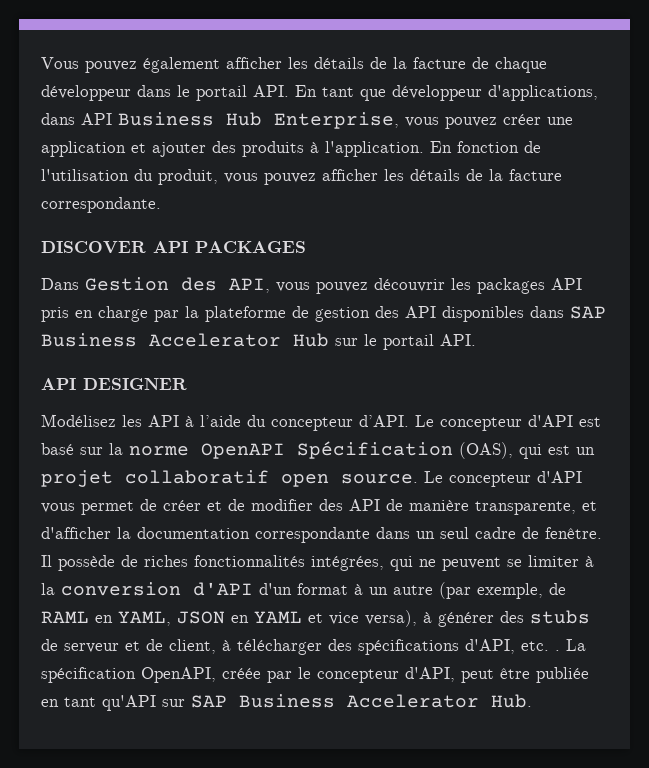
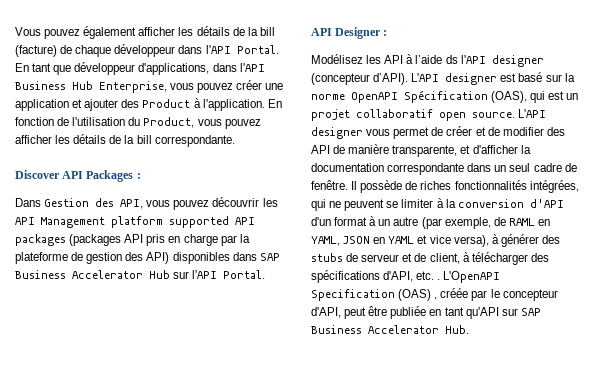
- Vous pouvez également afficher les détails de la facture de chaque développeur dans le portail API. En tant que développeur d'applications, dans API Business Hub Enterprise, vous pouvez créer une application et ajouter des produits à l'application.
+ Vous pouvez également afficher les détails de la bill (facture) de chaque développeur dans l'API Portal. En tant que développeur d'applications, dans l'API Business Hub Enterprise, vous pouvez créer une application et ajouter des Product à l'application.
- En fonction de l'utilisation du produit, vous pouvez afficher les détails de la facture correspondante.
+ En fonction de l'utilisation du Product, vous pouvez afficher les détails de la bill correspondante.
- DISCOVER API PACKAGES
+ Discover API Packages :
- Dans Gestion des API, vous pouvez découvrir les packages API pris en charge par la plateforme de gestion des API disponibles dans SAP Business Accelerator Hub sur le portail API.
- API DESIGNER
+ Dans Gestion des API, vous pouvez découvrir les API Management platform supported API packages (packages API pris en charge par la plateforme de gestion des API) disponibles dans SAP Business Accelerator Hub sur l'API Portal.
+ API Designer :
- Modélisez les API à l’aide du concepteur d’API. Le concepteur d'API est basé sur la norme OpenAPI Spécification (OAS), qui est un projet collaboratif open source.
+ Modélisez les API à l’aide ds l'API designer (concepteur d’API). L'API designer est basé sur la norme OpenAPI Spécification (OAS), qui est un projet collaboratif open source.
- Le concepteur d'API vous permet de créer et de modifier des API de manière transparente, et d'afficher la documentation correspondante dans un seul cadre de fenêtre.
+ L'API designer vous permet de créer et de modifier des API de manière transparente, et d'afficher la documentation correspondante dans un seul cadre de fenêtre.
- La spécification OpenAPI, créée par le concepteur d'API, peut être publiée en tant qu'API sur SAP Business Accelerator Hub.
+ L'OpenAPI Specification (OAS) , créée par le concepteur d'API, peut être publiée en tant qu'API sur SAP Business Accelerator Hub.

